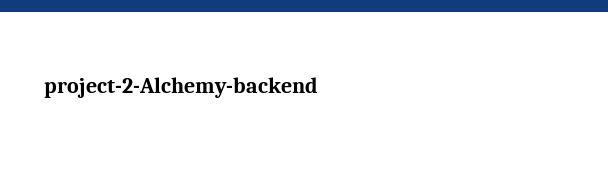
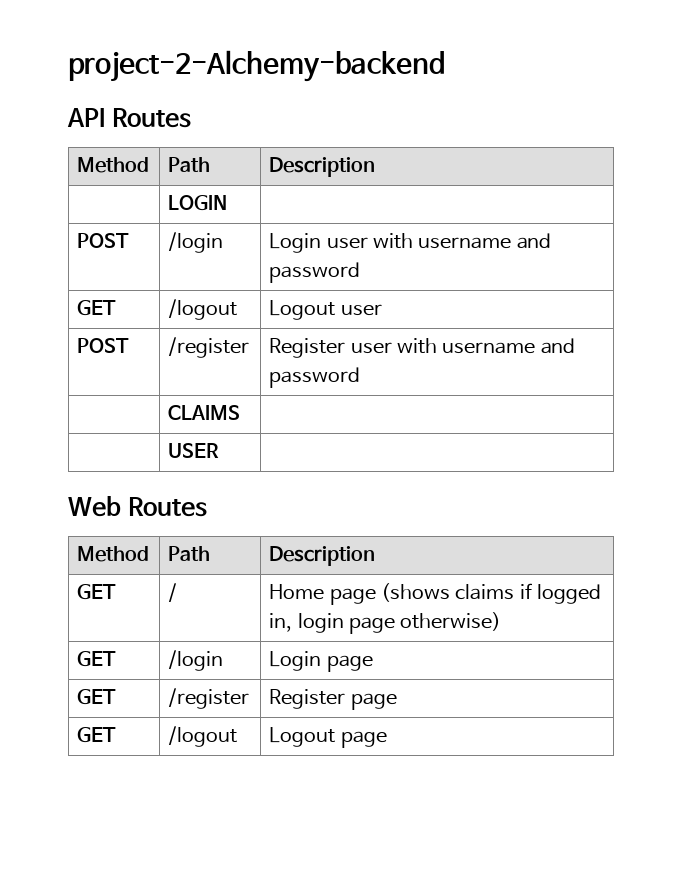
+ API Routes
+ Method | Path | Description
+ | LOGIN |
+ POST | /login | Login user with username and password
+ GET | /logout | Logout user
+ POST | /register | Register user with username and password
+ | CLAIMS |
+ | USER |
+ Web Routes
+ Method | Path | Description
+ GET | / | Home page (shows claims if logged in, login page otherwise)
+ GET | /login | Login page
+ GET | /register | Register page
+ GET | /logout | Logout page

